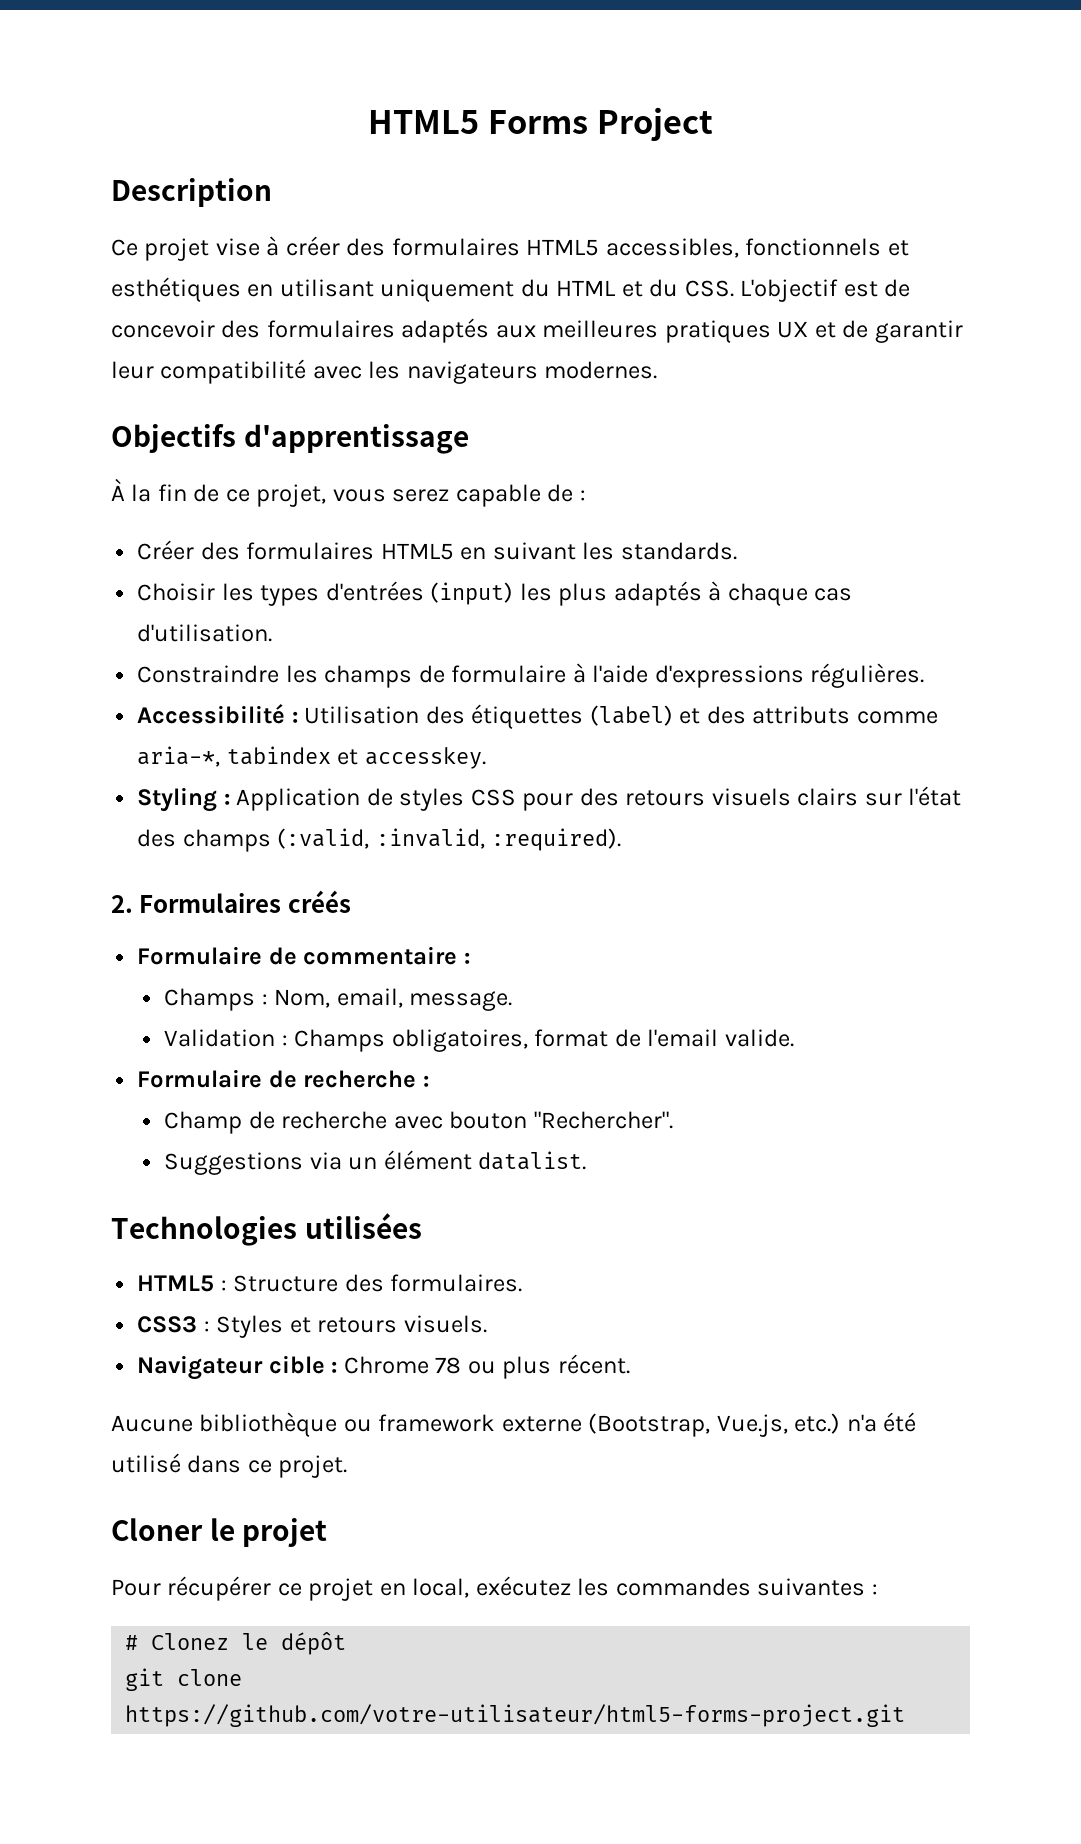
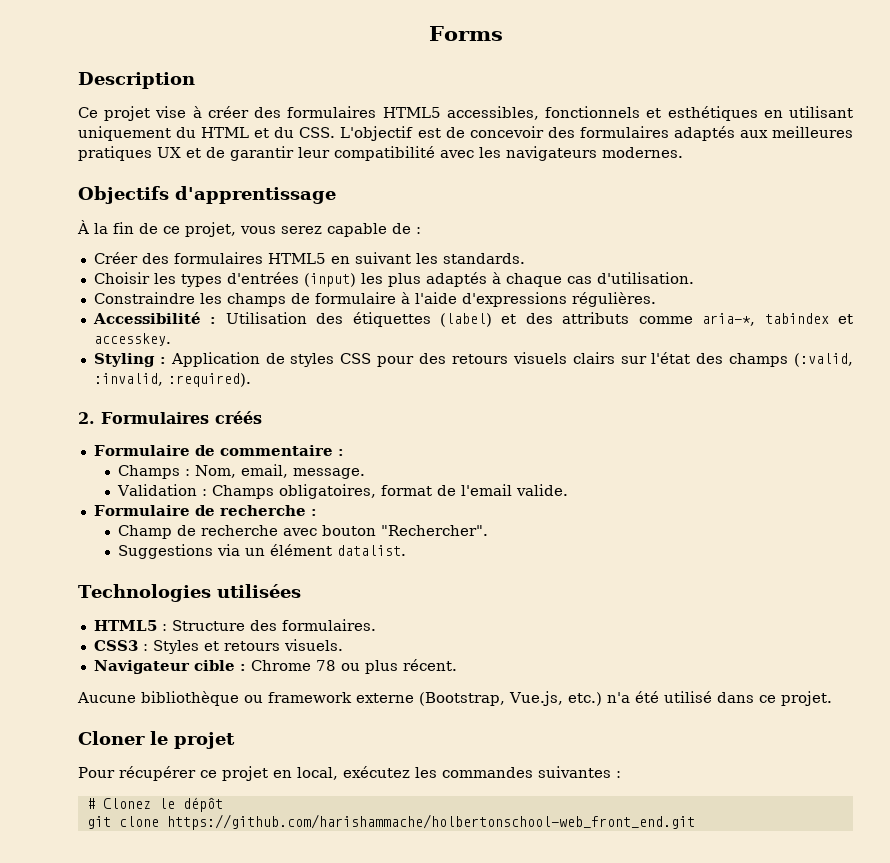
- HTML5 Forms Project
+ Forms
- git clone https://github.com/votre-utilisateur/html5-forms-project.git
+ git clone https://github.com/harishammache/holbertonschool-web_front_end.git

